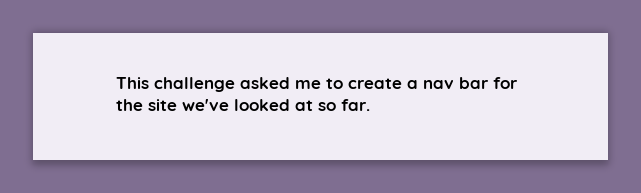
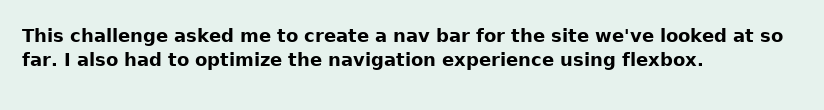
+ I also had to optimize the navigation experience using flexbox.

